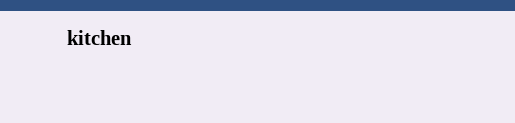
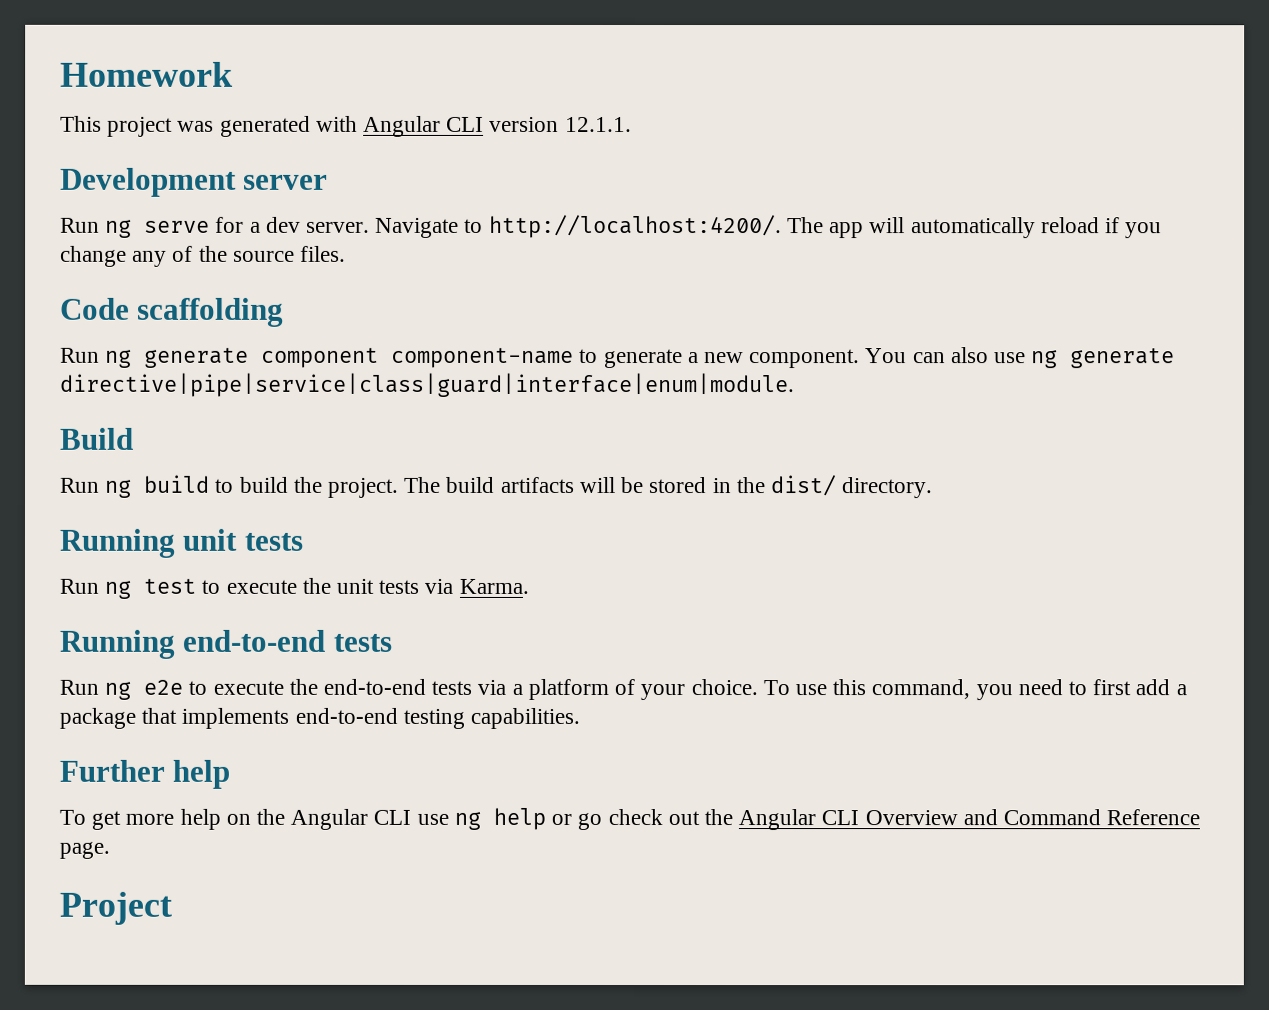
- kitchen
+ Homework
+ This project was generated with Angular CLI version 12.1.1.
+ Development server
+ Run ng serve for a dev server. Navigate to http://localhost:4200/. The app will automatically reload if you change any of the source files.
+ Code scaffolding
+ Run ng generate component component-name to generate a new component. You can also use ng generate directive|pipe|service|class|guard|interface|enum|module.
+ Build
+ Run ng build to build the project. The build artifacts will be stored in the dist/ directory.
+ Running unit tests
+ Run ng test to execute the unit tests via Karma.
+ Running end-to-end tests
+ Run ng e2e to execute the end-to-end tests via a platform of your choice. To use this command, you need to first add a package that implements end-to-end testing capabilities.
+ Further help
+ To get more help on the Angular CLI use ng help or go check out the Angular CLI Overview and Command Reference page.
+ Project

